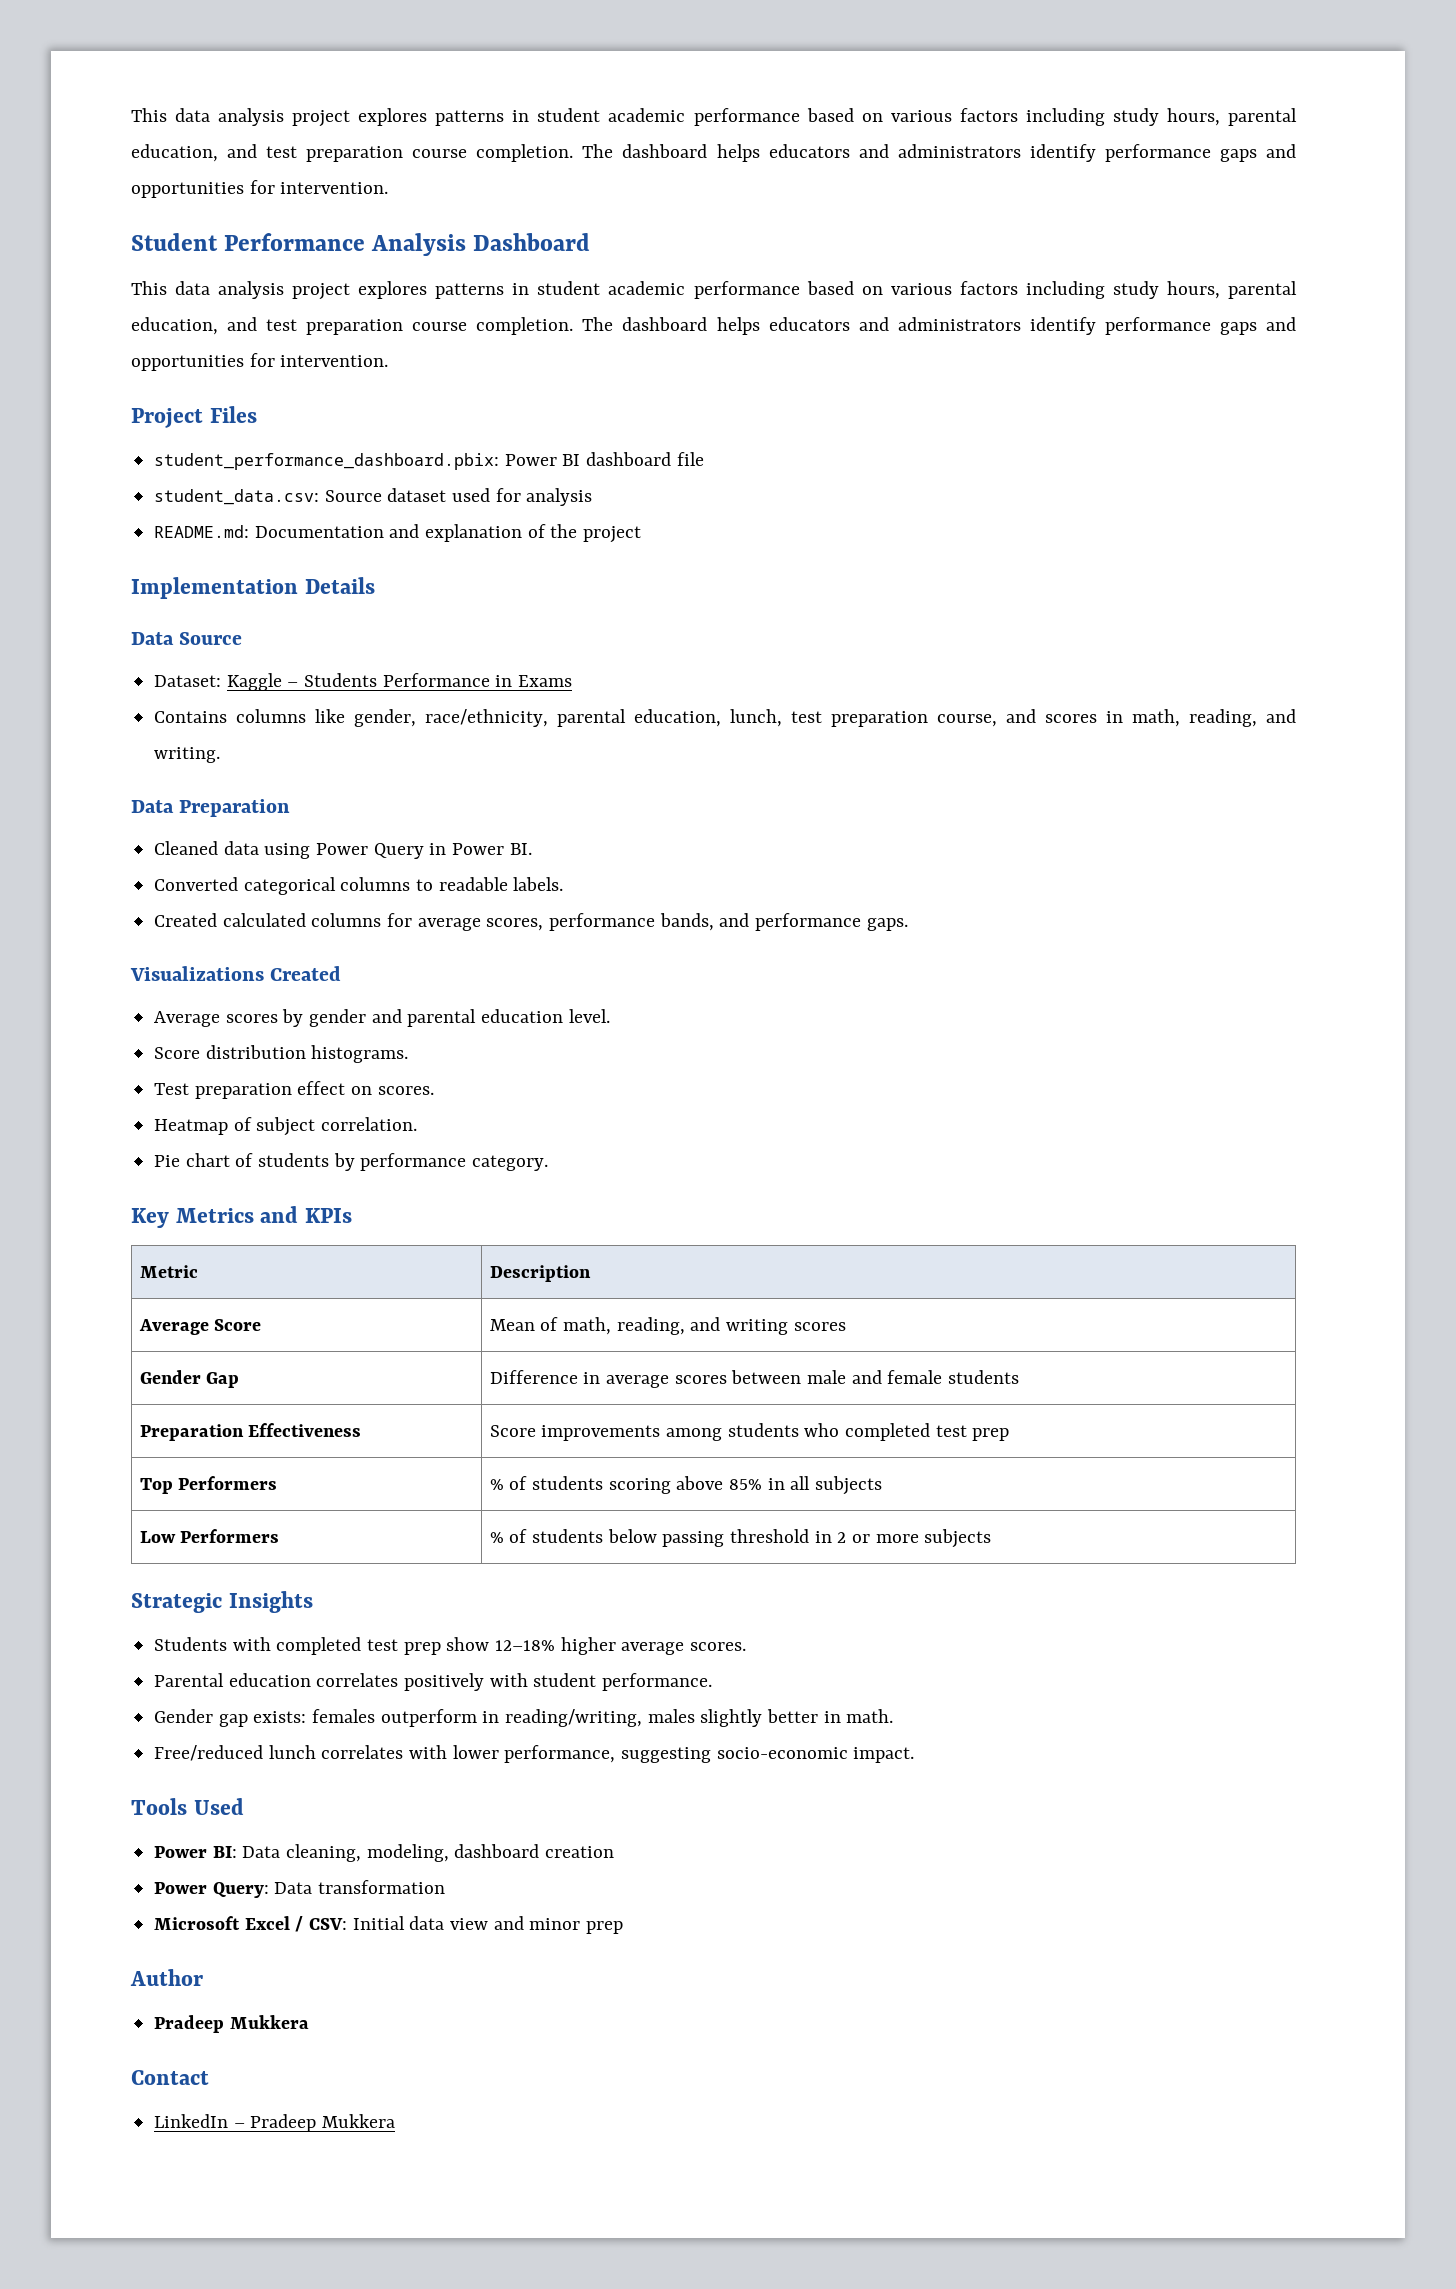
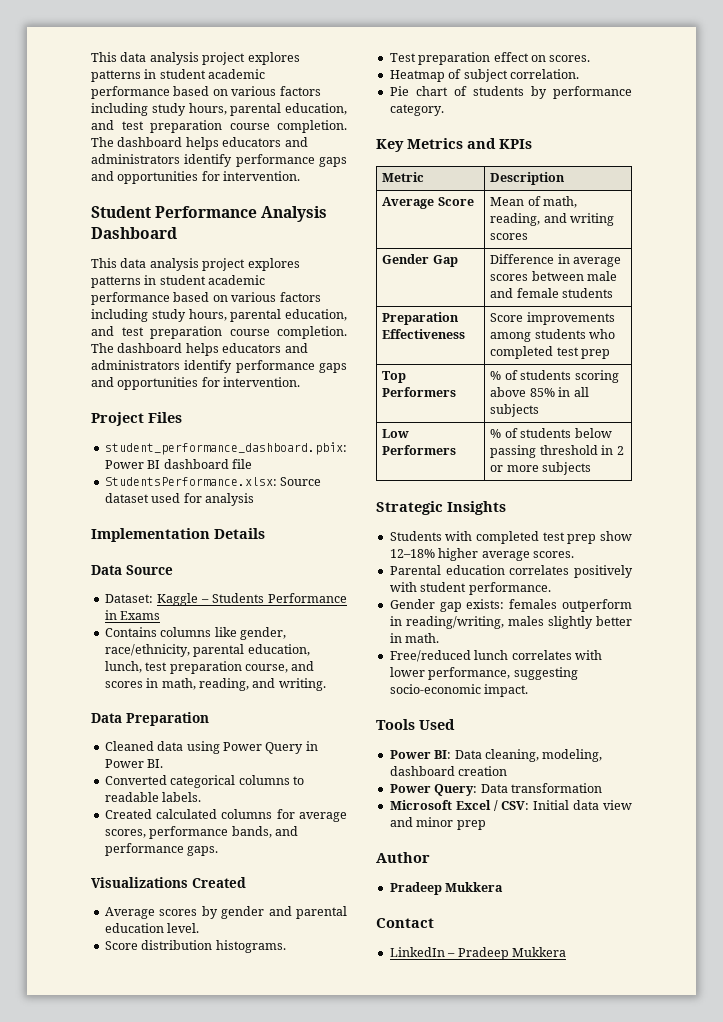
- student_data.csv: Source dataset used for analysis
+ StudentsPerformance.xlsx: Source dataset used for analysis
- README.md: Documentation and explanation of the project

